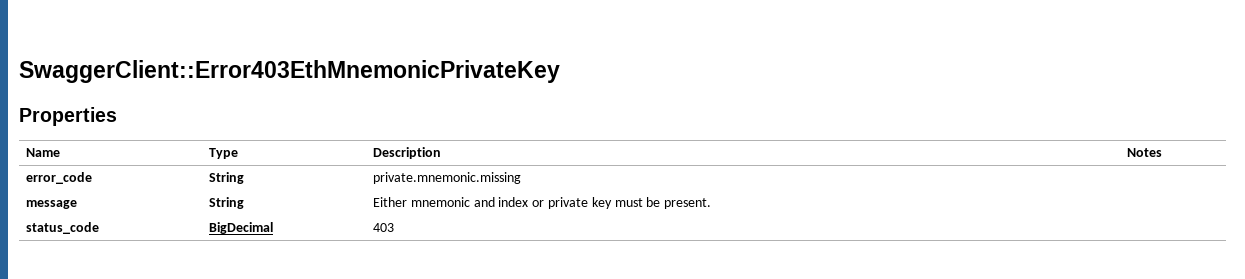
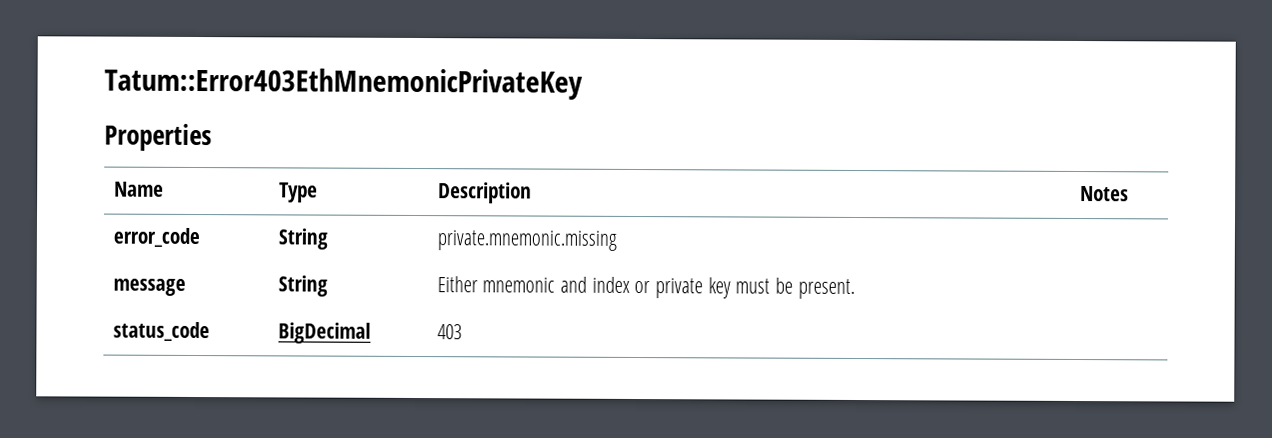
- SwaggerClient::Error403EthMnemonicPrivateKey
+ Tatum::Error403EthMnemonicPrivateKey

